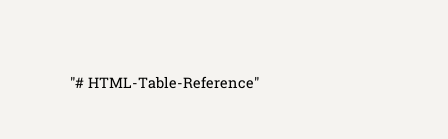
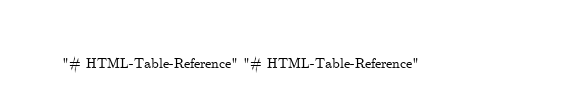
- "# HTML-Table-Reference"
+ "# HTML-Table-Reference" "# HTML-Table-Reference"

